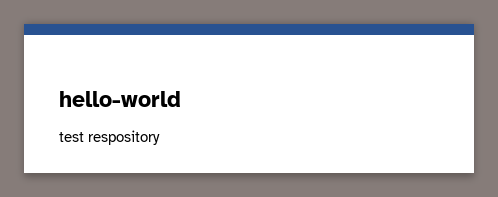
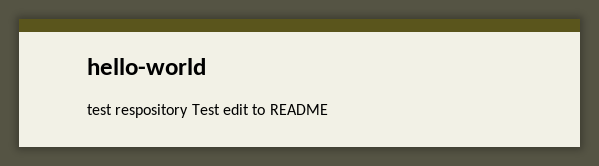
- test respository
+ test respository Test edit to README

